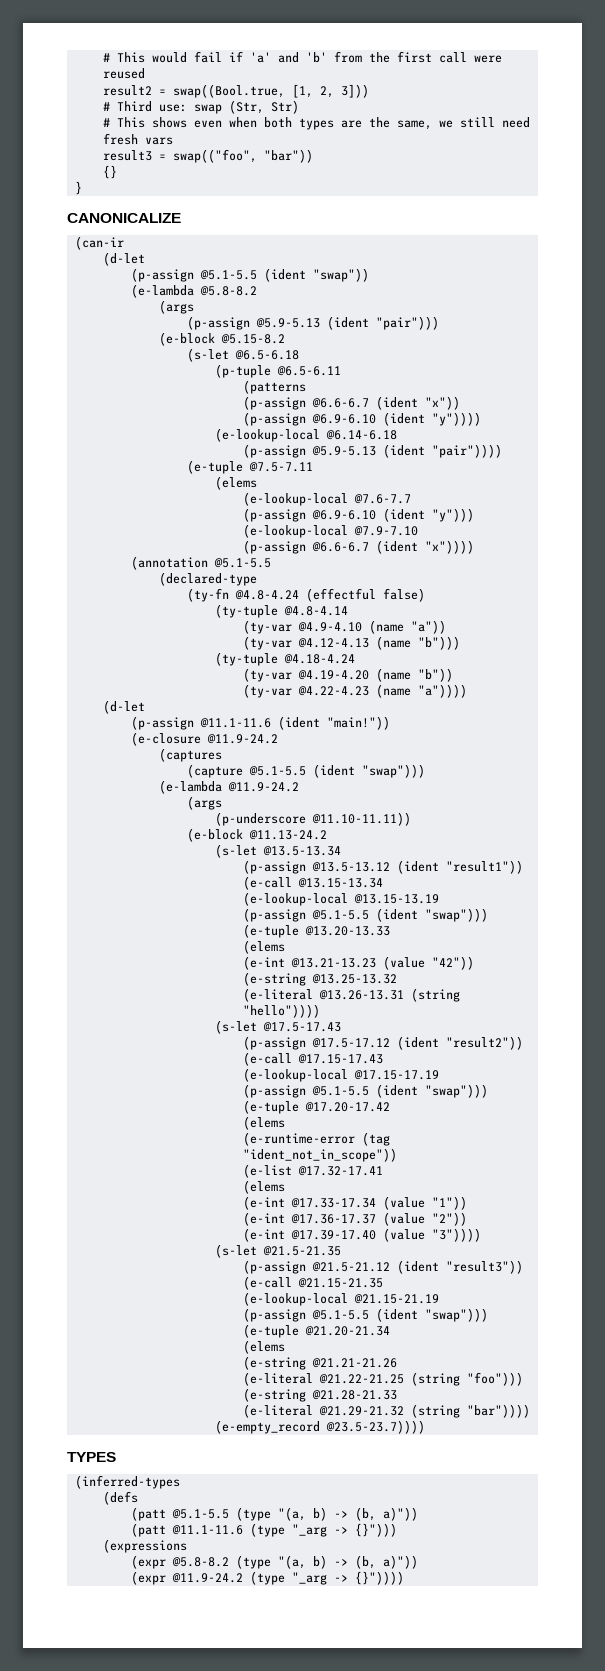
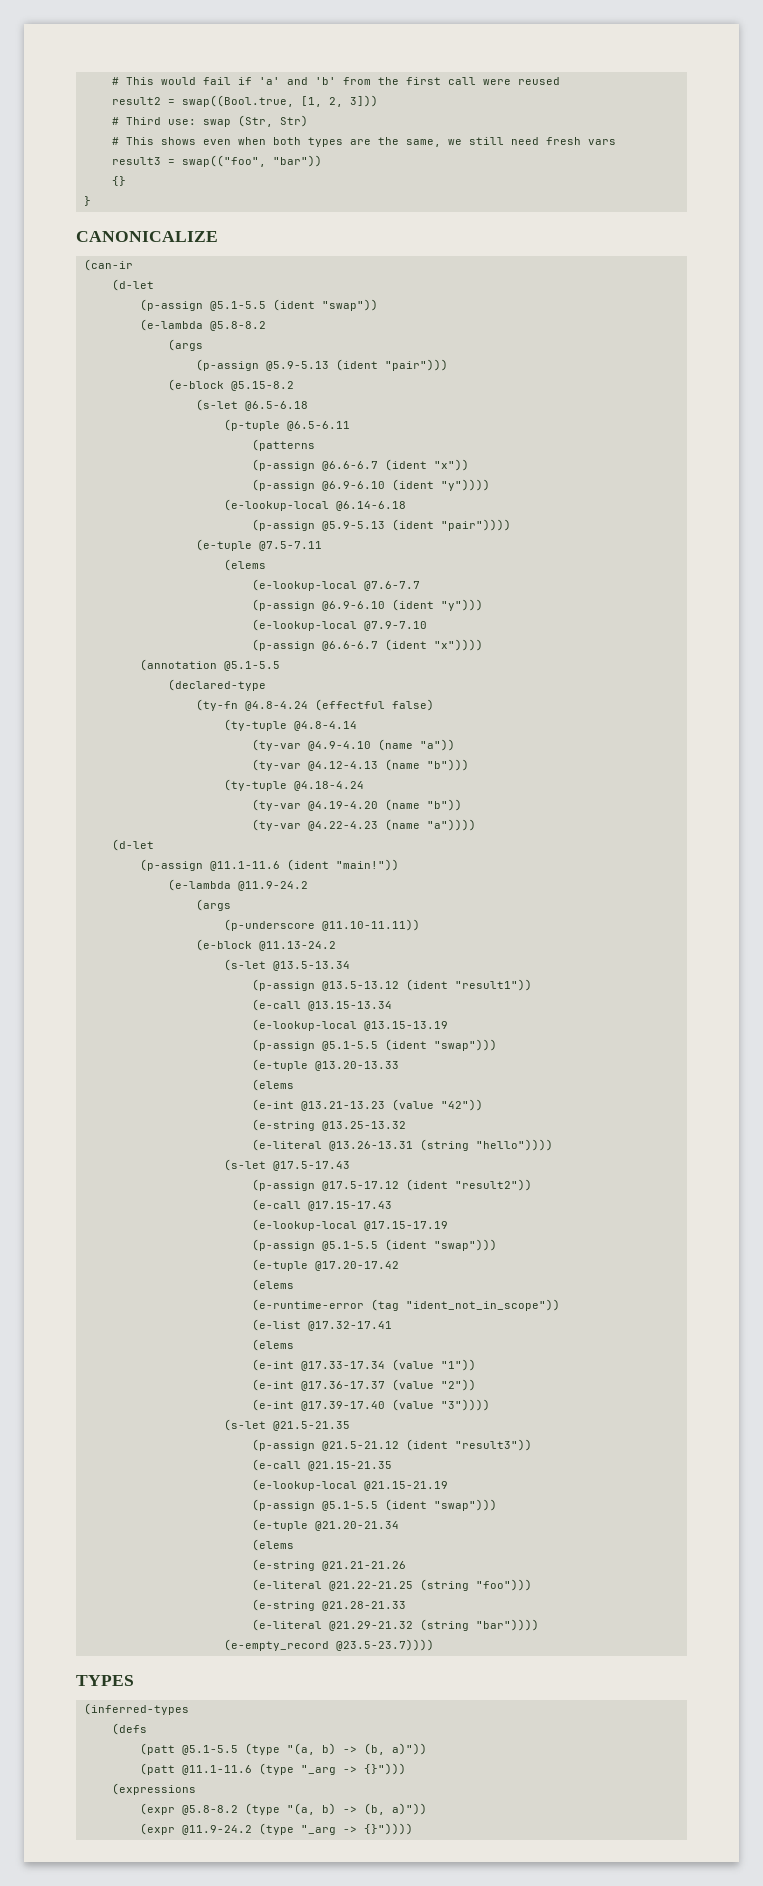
- (e-closure @11.9-24.2
- (captures
- (capture @5.1-5.5 (ident "swap")))

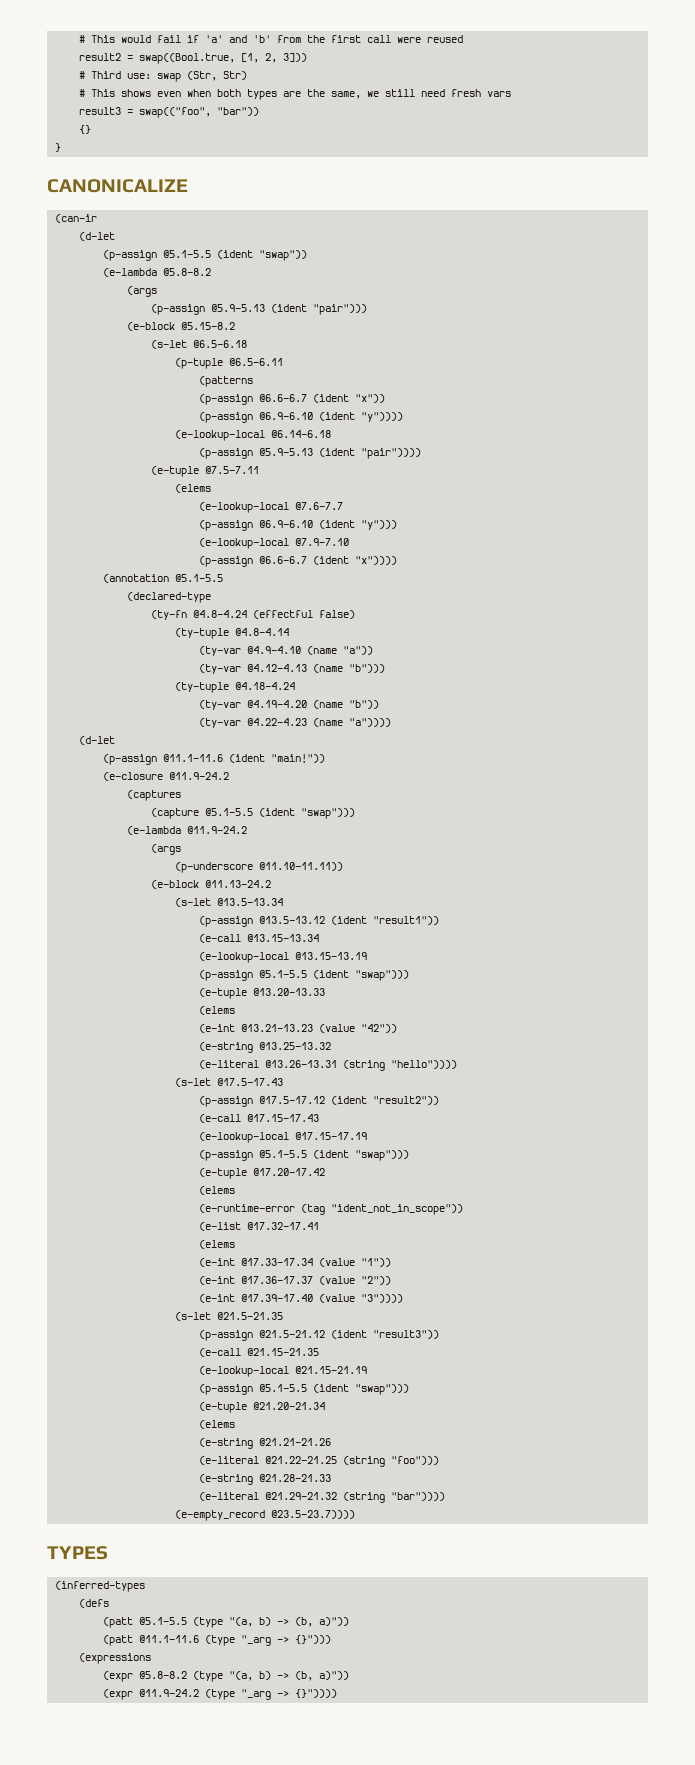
+ (e-closure @11.9-24.2
+ (captures
+ (capture @5.1-5.5 (ident "swap")))

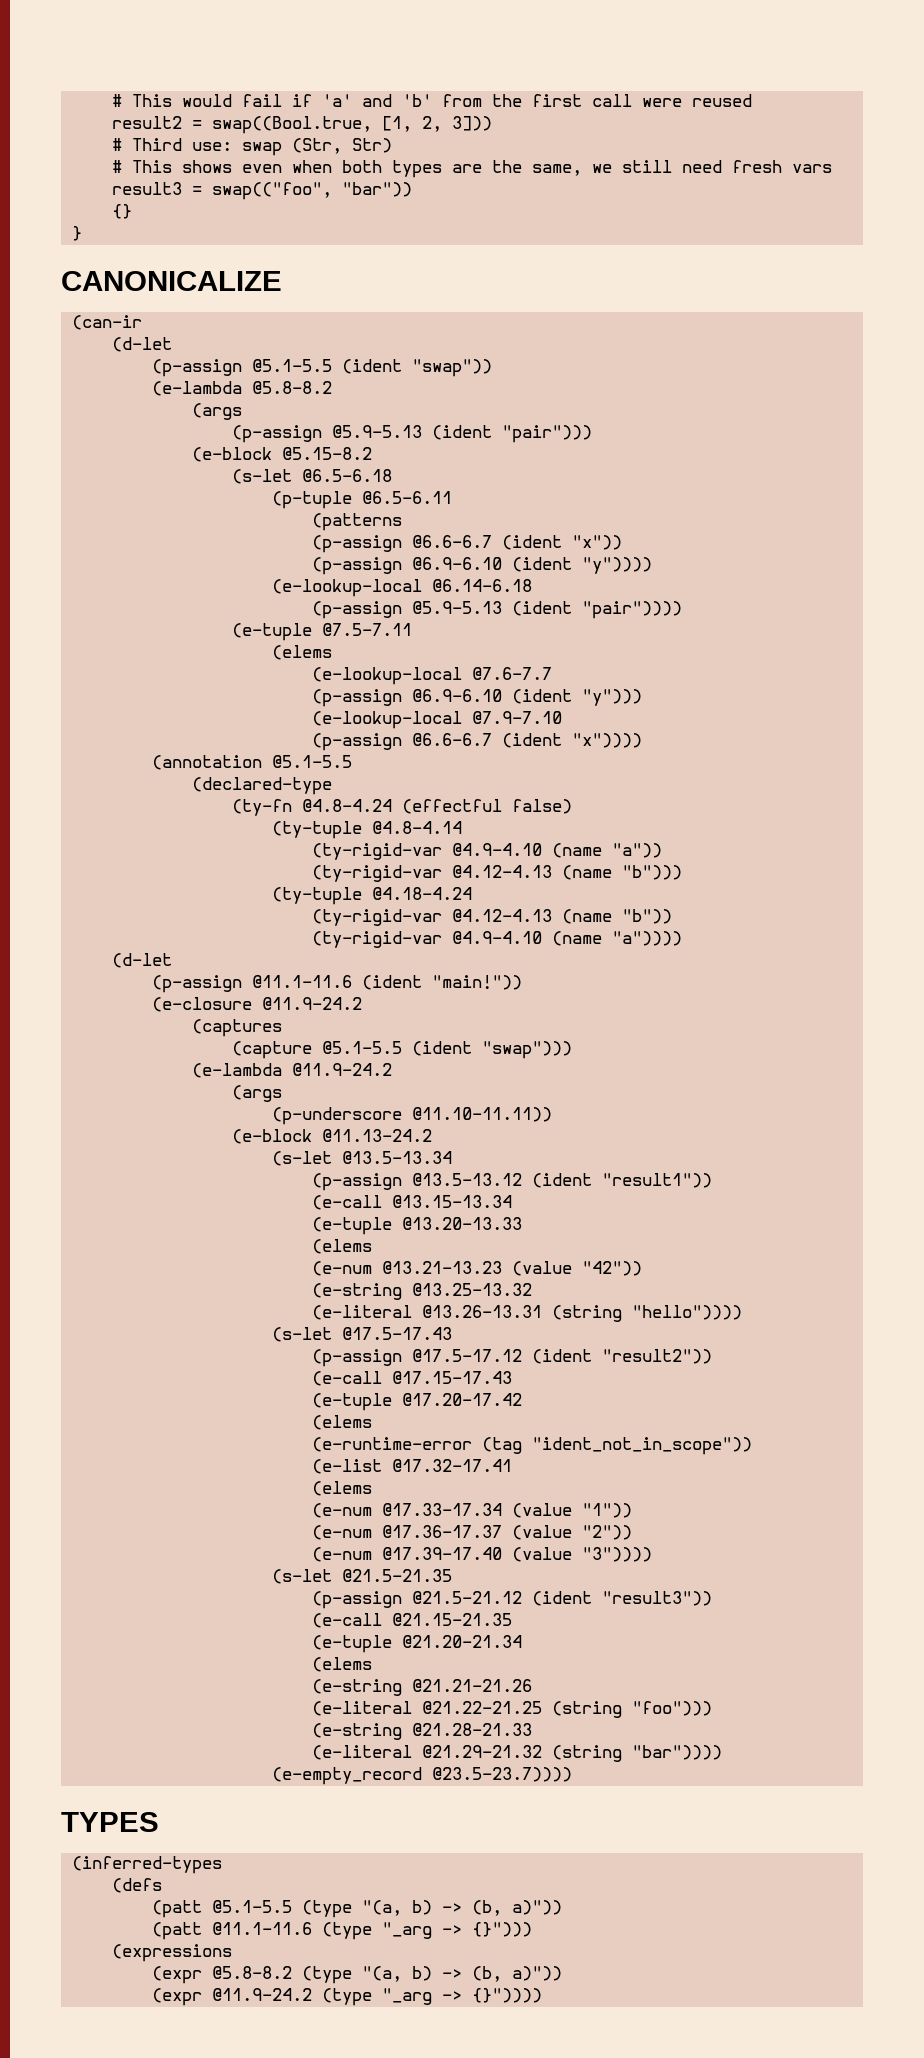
- (ty-var @4.9-4.10 (name "a"))
+ (ty-rigid-var @4.9-4.10 (name "a"))
- (ty-var @4.12-4.13 (name "b")))
+ (ty-rigid-var @4.12-4.13 (name "b")))
- (ty-var @4.19-4.20 (name "b"))
+ (ty-rigid-var @4.12-4.13 (name "b"))
- (ty-var @4.22-4.23 (name "a"))))
+ (ty-rigid-var @4.9-4.10 (name "a"))))
- (e-lookup-local @13.15-13.19
- (p-assign @5.1-5.5 (ident "swap")))
- (e-int @13.21-13.23 (value "42"))
+ (e-num @13.21-13.23 (value "42"))
- (e-lookup-local @17.15-17.19
- (p-assign @5.1-5.5 (ident "swap")))
- (e-int @17.33-17.34 (value "1"))
+ (e-num @17.33-17.34 (value "1"))
- (e-int @17.36-17.37 (value "2"))
+ (e-num @17.36-17.37 (value "2"))
- (e-int @17.39-17.40 (value "3"))))
+ (e-num @17.39-17.40 (value "3"))))
- (e-lookup-local @21.15-21.19
- (p-assign @5.1-5.5 (ident "swap")))

